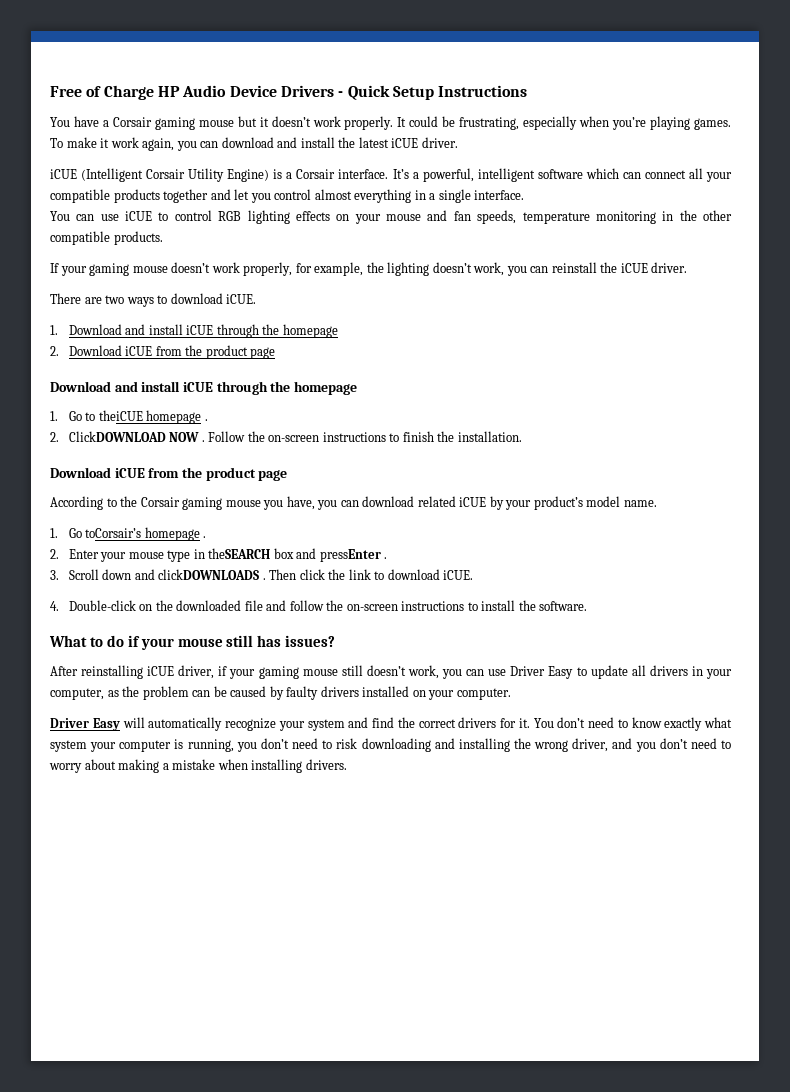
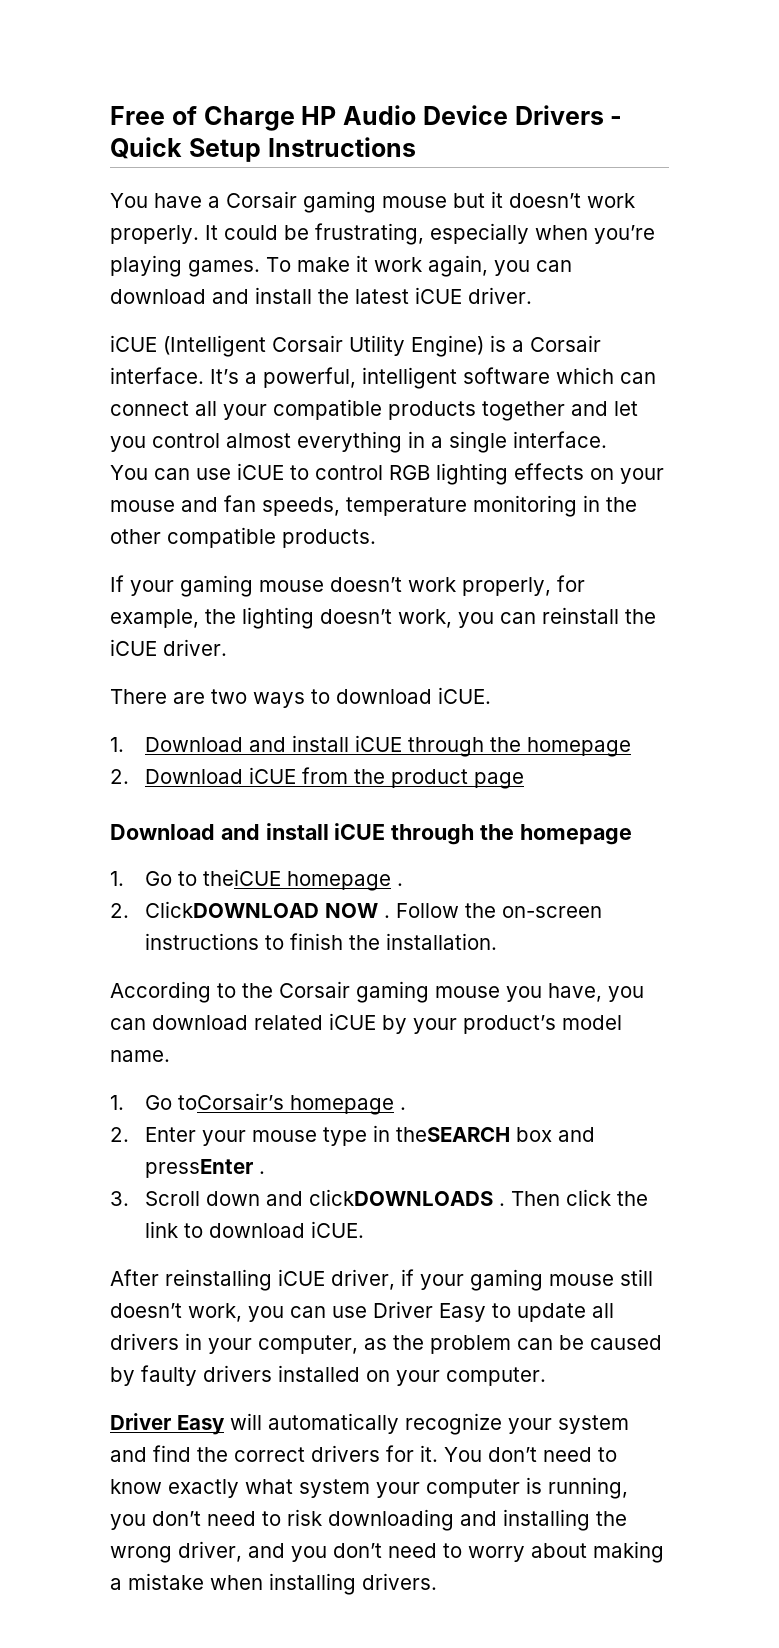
  Follow the on-screen instructions to finish the installation.
- Download iCUE from the product page
- 4. Double-click on the downloaded file and follow the on-screen instructions to install the software.
- What to do if your mouse still has issues?

